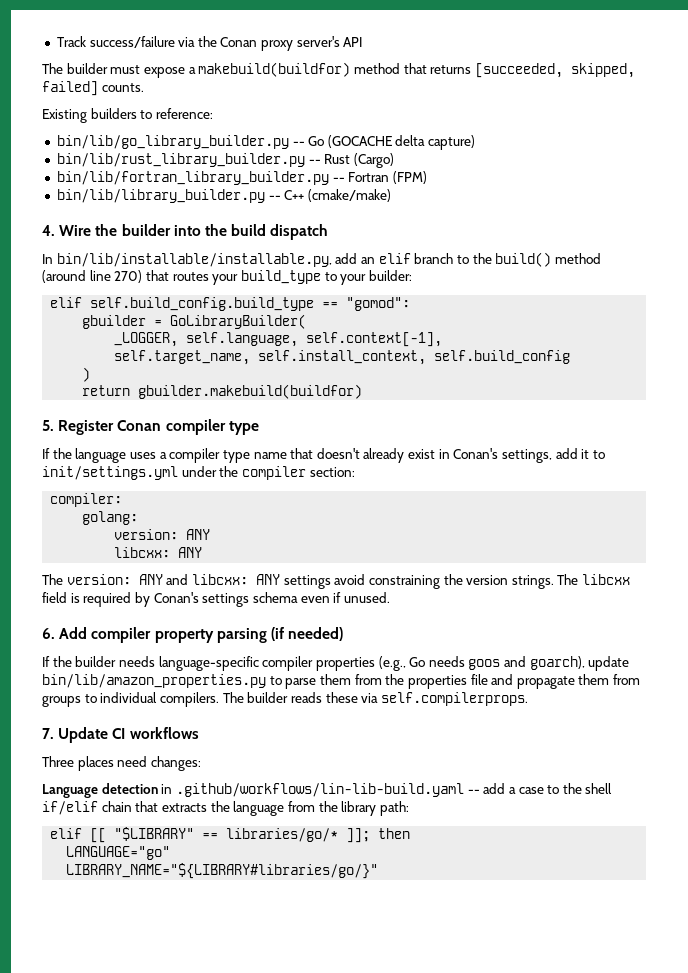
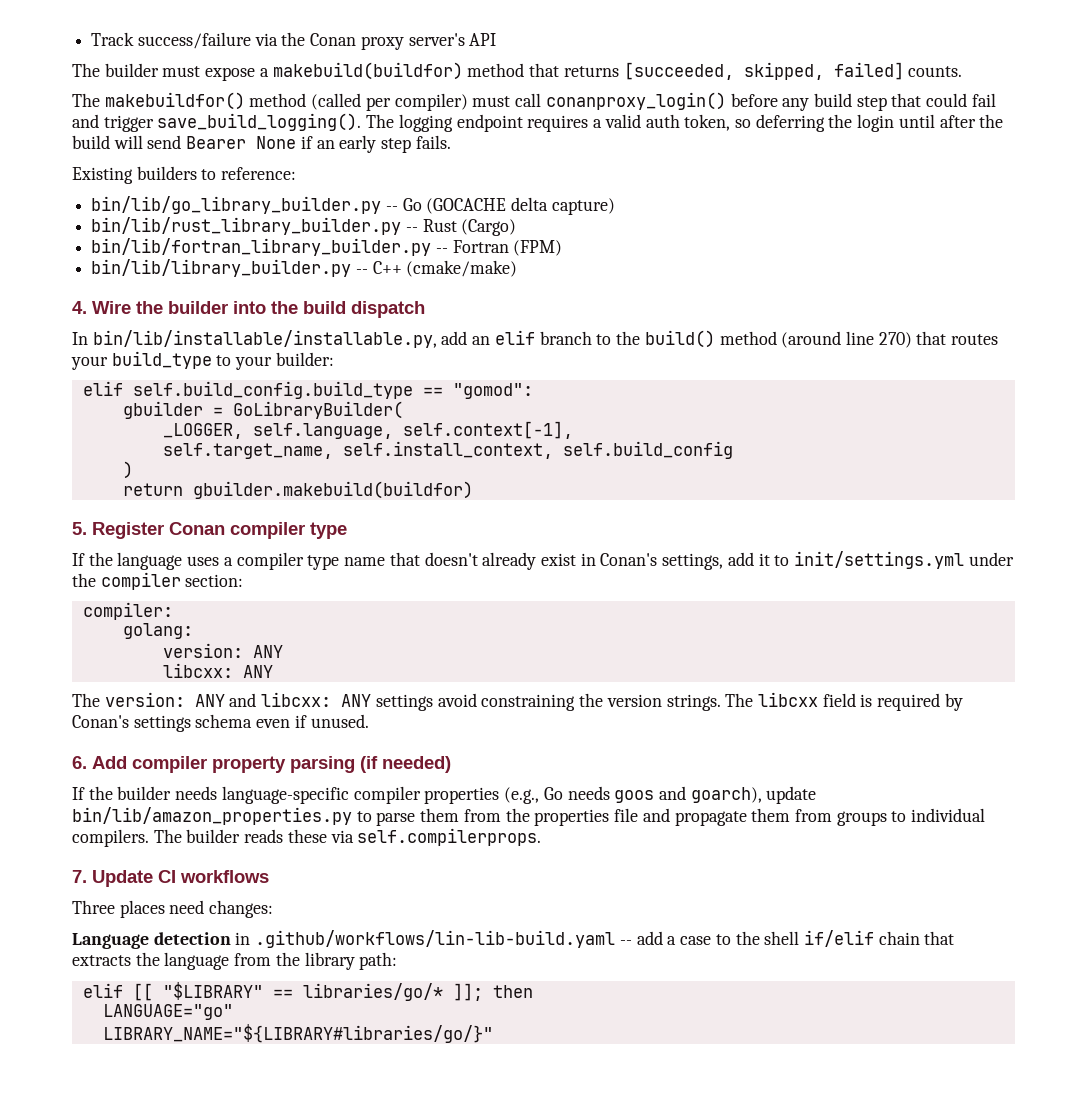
+ The makebuildfor() method (called per compiler) must call conanproxy_login() before any build step that could fail and trigger save_build_logging(). The logging endpoint requires a valid auth token, so deferring the login until after the build will send Bearer None if an early step fails.

